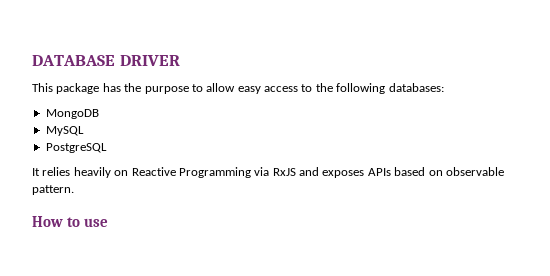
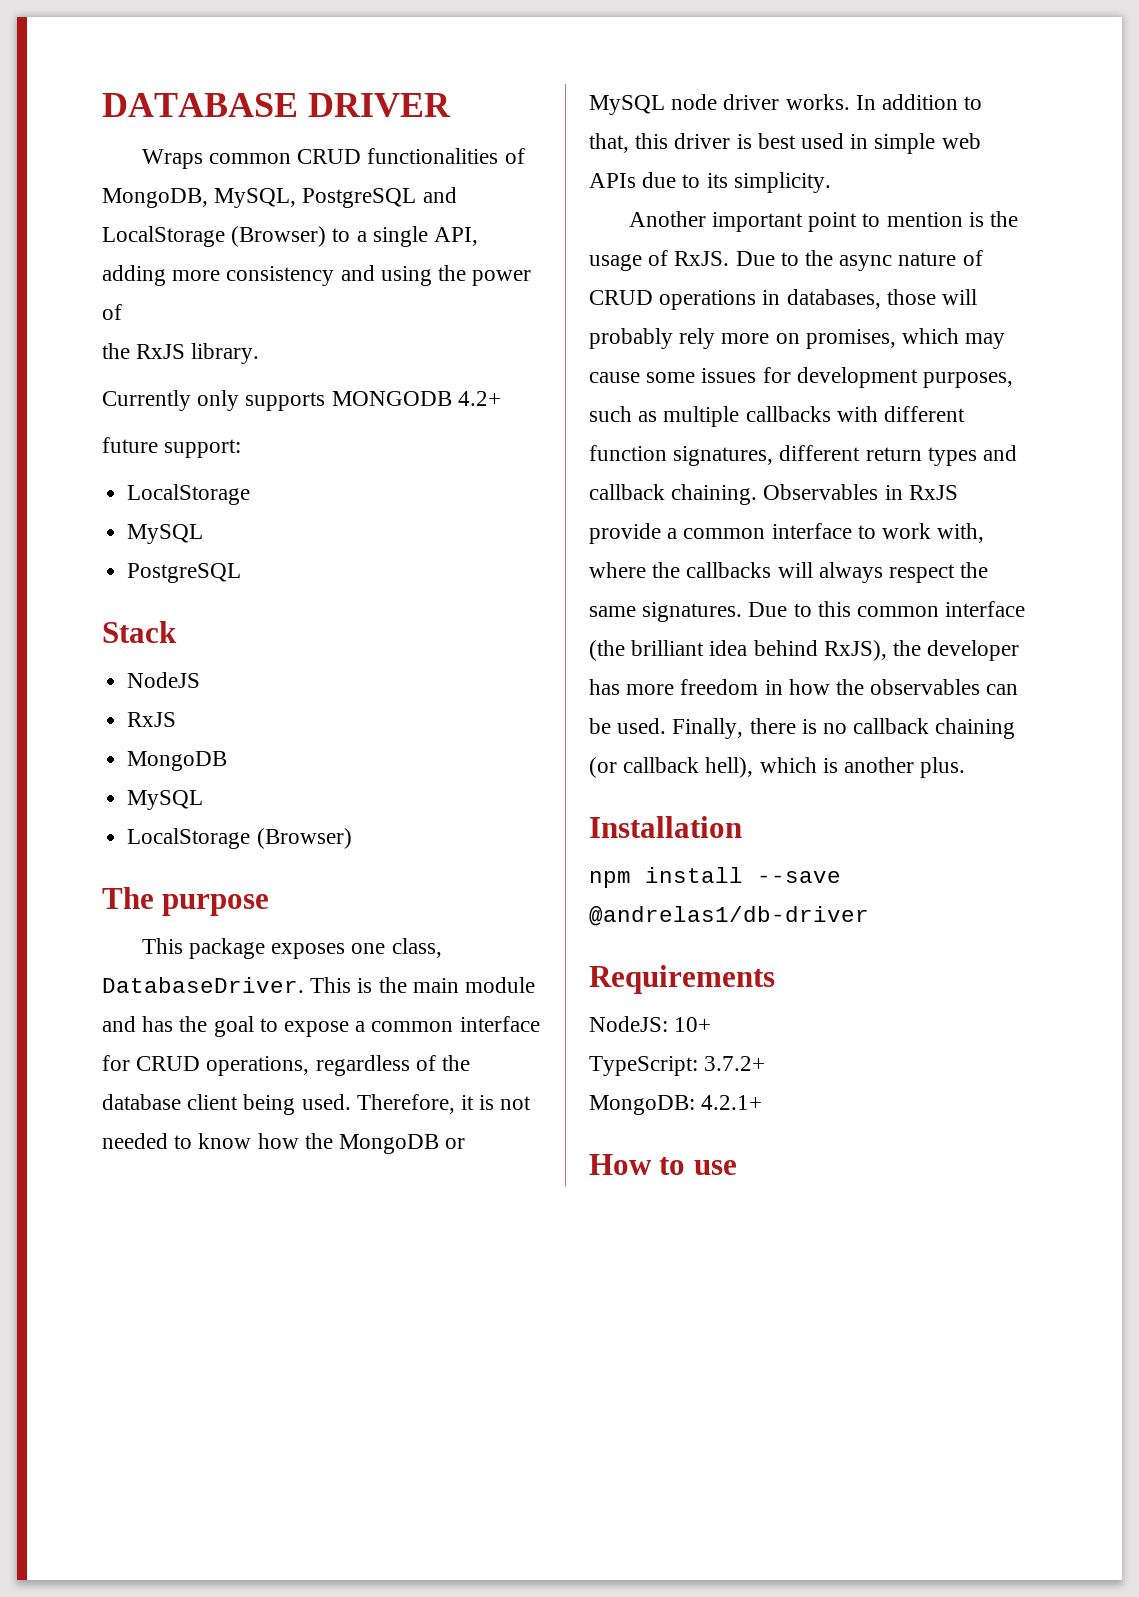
- This package has the purpose to allow easy access to the following databases:
+ Wraps common CRUD functionalities of MongoDB, MySQL, PostgreSQL and LocalStorage (Browser) to a single API, adding more consistency and using the power of
+ the RxJS library.
+ Currently only supports MONGODB 4.2+
+ future support:
+ LocalStorage
+ MySQL
+ PostgreSQL
+ Stack
+ NodeJS
+ RxJS
  MongoDB
  MySQL
- PostgreSQL
- It relies heavily on Reactive Programming via RxJS and exposes APIs based on observable pattern.
+ LocalStorage (Browser)
+ The purpose
+ This package exposes one class, DatabaseDriver. This is the main module and has the goal to expose a common interface for CRUD operations, regardless of the database client being used. Therefore, it is not needed to know how the MongoDB or MySQL node driver works. In addition to that, this driver is best used in simple web APIs due to its simplicity.
+ Another important point to mention is the usage of RxJS. Due to the async nature of CRUD operations in databases, those will probably rely more on promises, which may cause some issues for development purposes, such as multiple callbacks with different function signatures, different return types and callback chaining. Observables in RxJS provide a common interface to work with, where the callbacks will always respect the same signatures. Due to this common interface (the brilliant idea behind RxJS), the developer has more freedom in how the observables can be used. Finally, there is no callback chaining (or callback hell), which is another plus.
+ Installation
+ npm install --save @andrelas1/db-driver
+ Requirements
+ NodeJS: 10+
+ TypeScript: 3.7.2+
+ MongoDB: 4.2.1+

